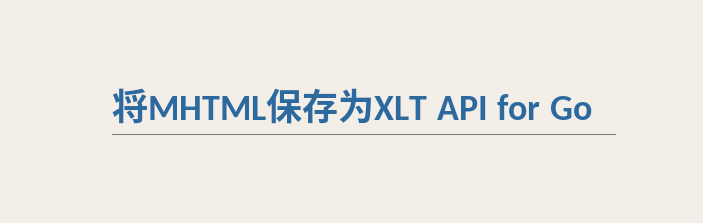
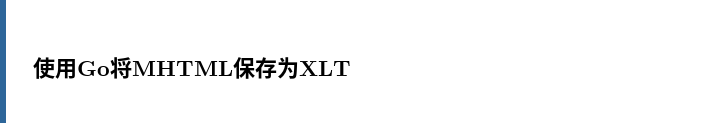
- 将MHTML保存为XLT API for Go
+ 使用Go将MHTML保存为XLT

